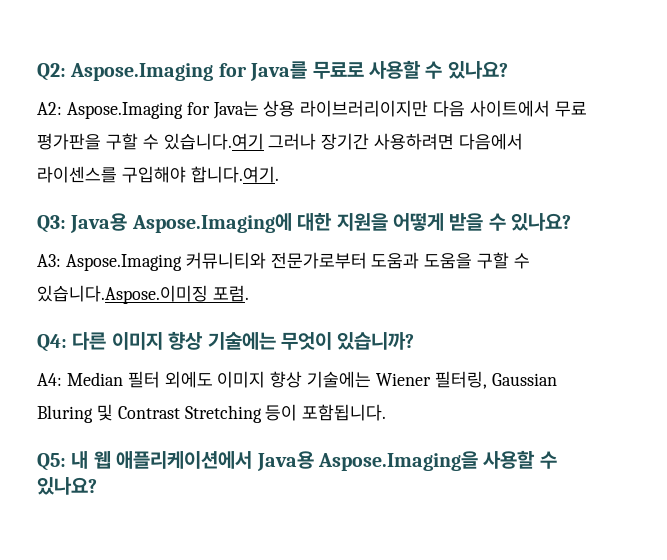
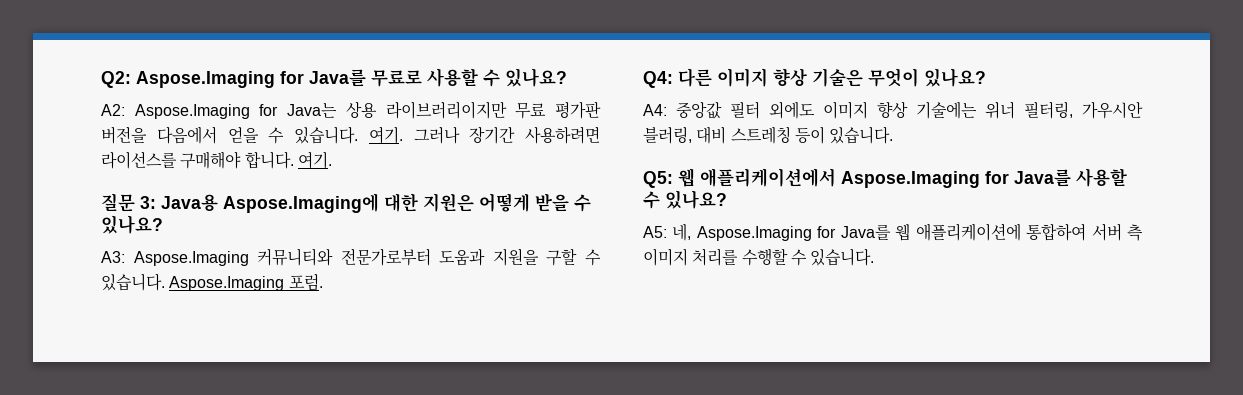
- A2: Aspose.Imaging for Java는 상용 라이브러리이지만 다음 사이트에서 무료 평가판을 구할 수 있습니다.여기 그러나 장기간 사용하려면 다음에서 라이센스를 구입해야 합니다.여기.
- Q3: Java용 Aspose.Imaging에 대한 지원을 어떻게 받을 수 있나요?
+ A2: Aspose.Imaging for Java는 상용 라이브러리이지만 무료 평가판 버전을 다음에서 얻을 수 있습니다. 여기. 그러나 장기간 사용하려면 라이선스를 구매해야 합니다. 여기.
+ 질문 3: Java용 Aspose.Imaging에 대한 지원은 어떻게 받을 수 있나요?
- A3: Aspose.Imaging 커뮤니티와 전문가로부터 도움과 도움을 구할 수 있습니다.Aspose.이미징 포럼.
+ A3: Aspose.Imaging 커뮤니티와 전문가로부터 도움과 지원을 구할 수 있습니다. Aspose.Imaging 포럼.
- Q4: 다른 이미지 향상 기술에는 무엇이 있습니까?
+ Q4: 다른 이미지 향상 기술은 무엇이 있나요?
- A4: Median 필터 외에도 이미지 향상 기술에는 Wiener 필터링, Gaussian Bluring 및 Contrast Stretching 등이 포함됩니다.
+ A4: 중앙값 필터 외에도 이미지 향상 기술에는 위너 필터링, 가우시안 블러링, 대비 스트레칭 등이 있습니다.
- Q5: 내 웹 애플리케이션에서 Java용 Aspose.Imaging을 사용할 수 있나요?
+ Q5: 웹 애플리케이션에서 Aspose.Imaging for Java를 사용할 수 있나요?
+ A5: 네, Aspose.Imaging for Java를 웹 애플리케이션에 통합하여 서버 측 이미지 처리를 수행할 수 있습니다.

